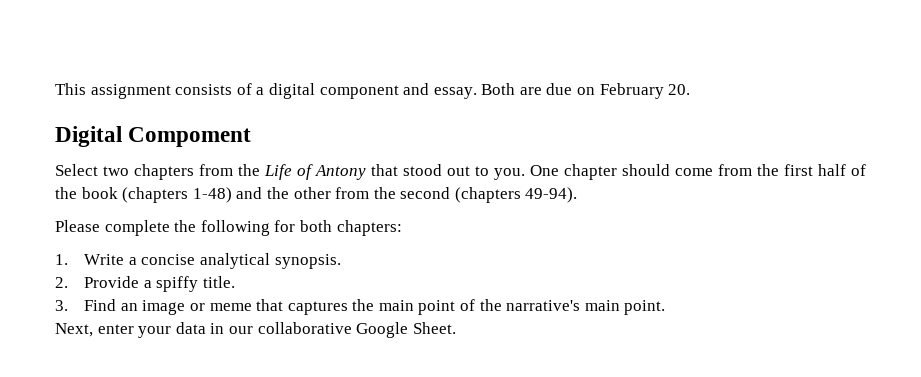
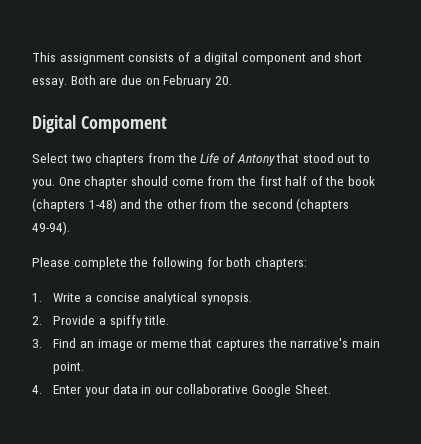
- This assignment consists of a digital component and essay.
+ This assignment consists of a digital component and short essay.
- 3. Find an image or meme that captures the main point of the narrative's main point.
+ 3. Find an image or meme that captures the narrative's main point.
- Next, enter your data in our collaborative Google Sheet.
+ 4. Enter your data in our collaborative Google Sheet.

